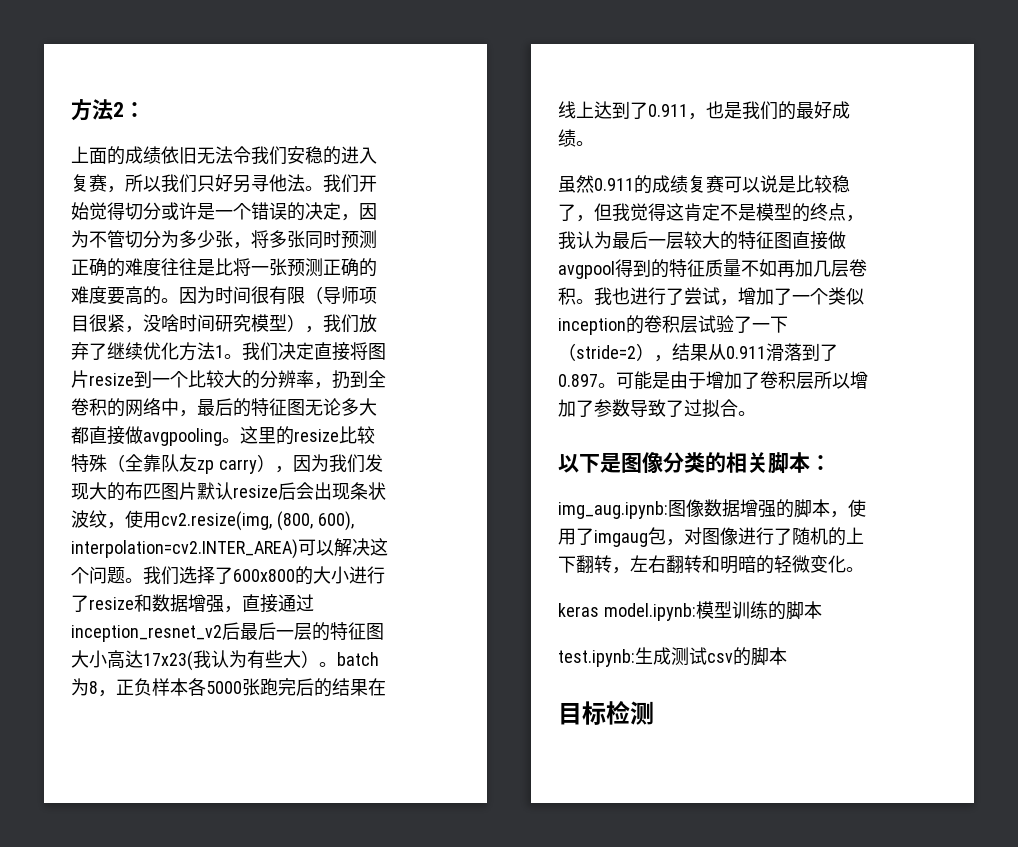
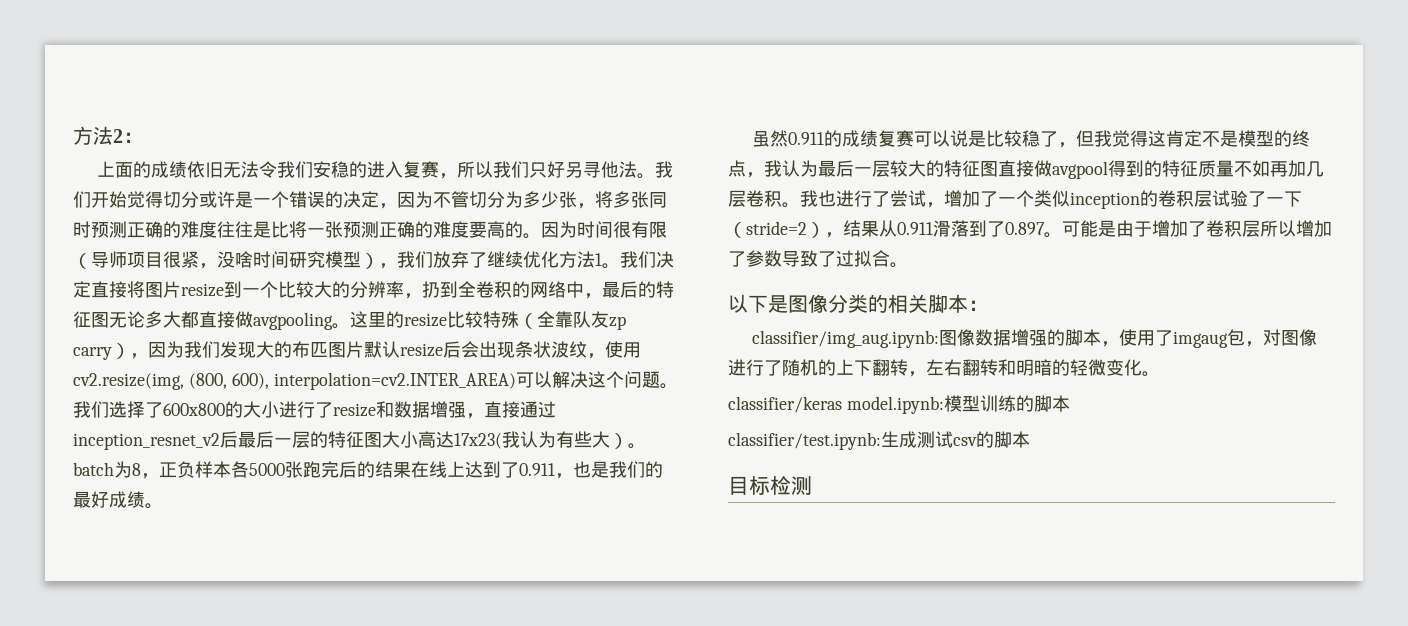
- img_aug.ipynb:图像数据增强的脚本，使用了imgaug包，对图像进行了随机的上下翻转，左右翻转和明暗的轻微变化。
+ classifier/img_aug.ipynb:图像数据增强的脚本，使用了imgaug包，对图像进行了随机的上下翻转，左右翻转和明暗的轻微变化。
- keras model.ipynb:模型训练的脚本
+ classifier/keras model.ipynb:模型训练的脚本
- test.ipynb:生成测试csv的脚本
+ classifier/test.ipynb:生成测试csv的脚本

